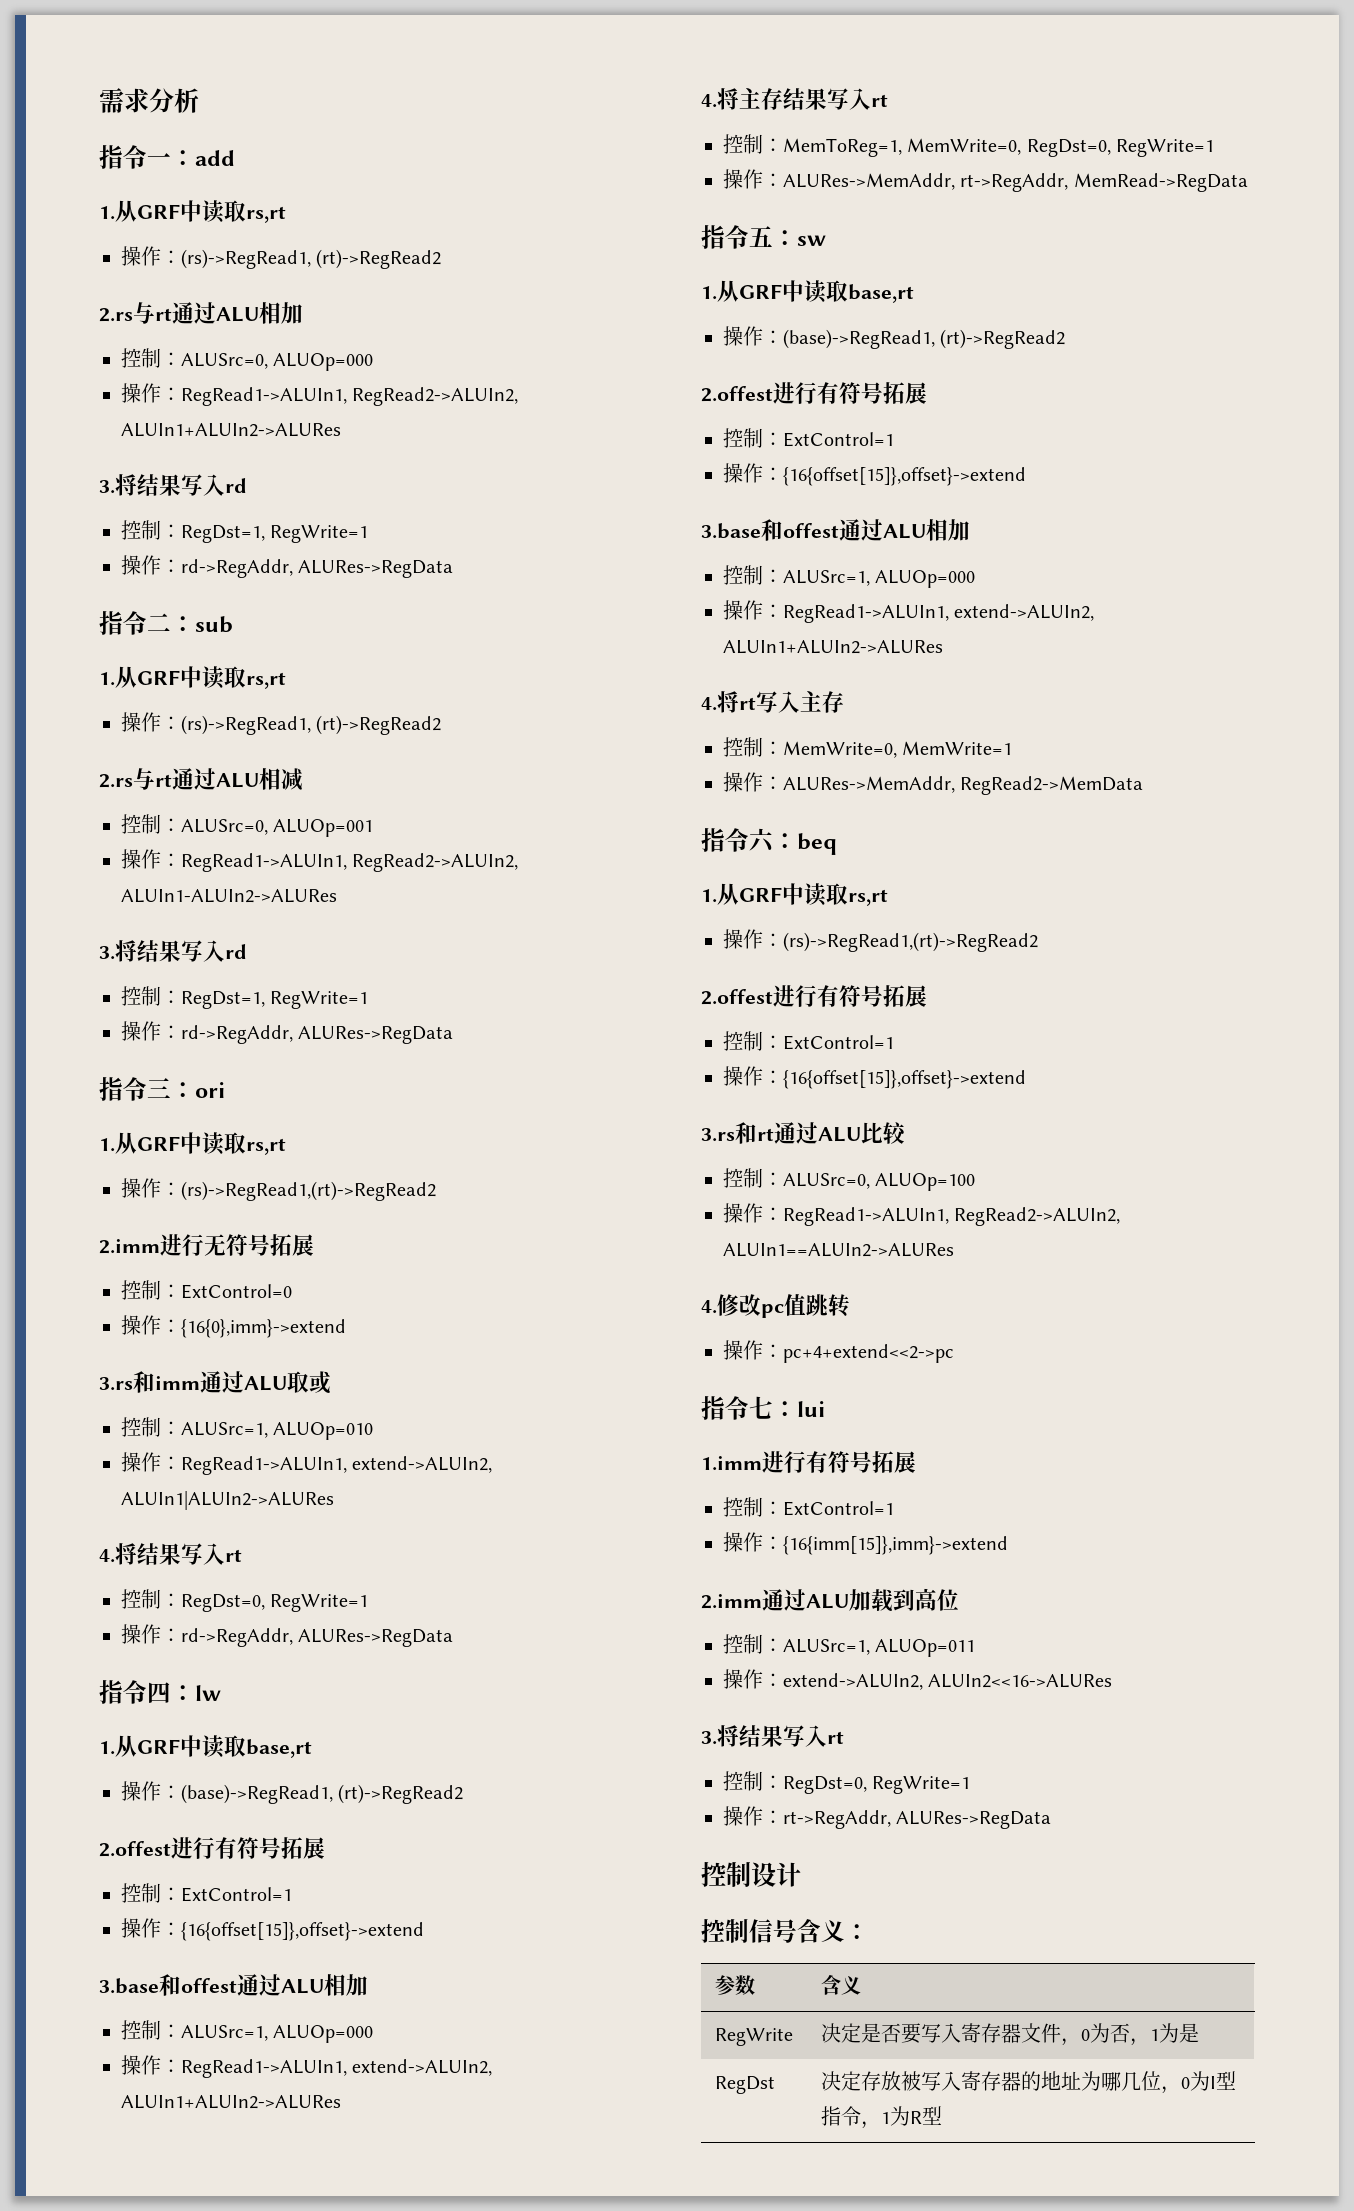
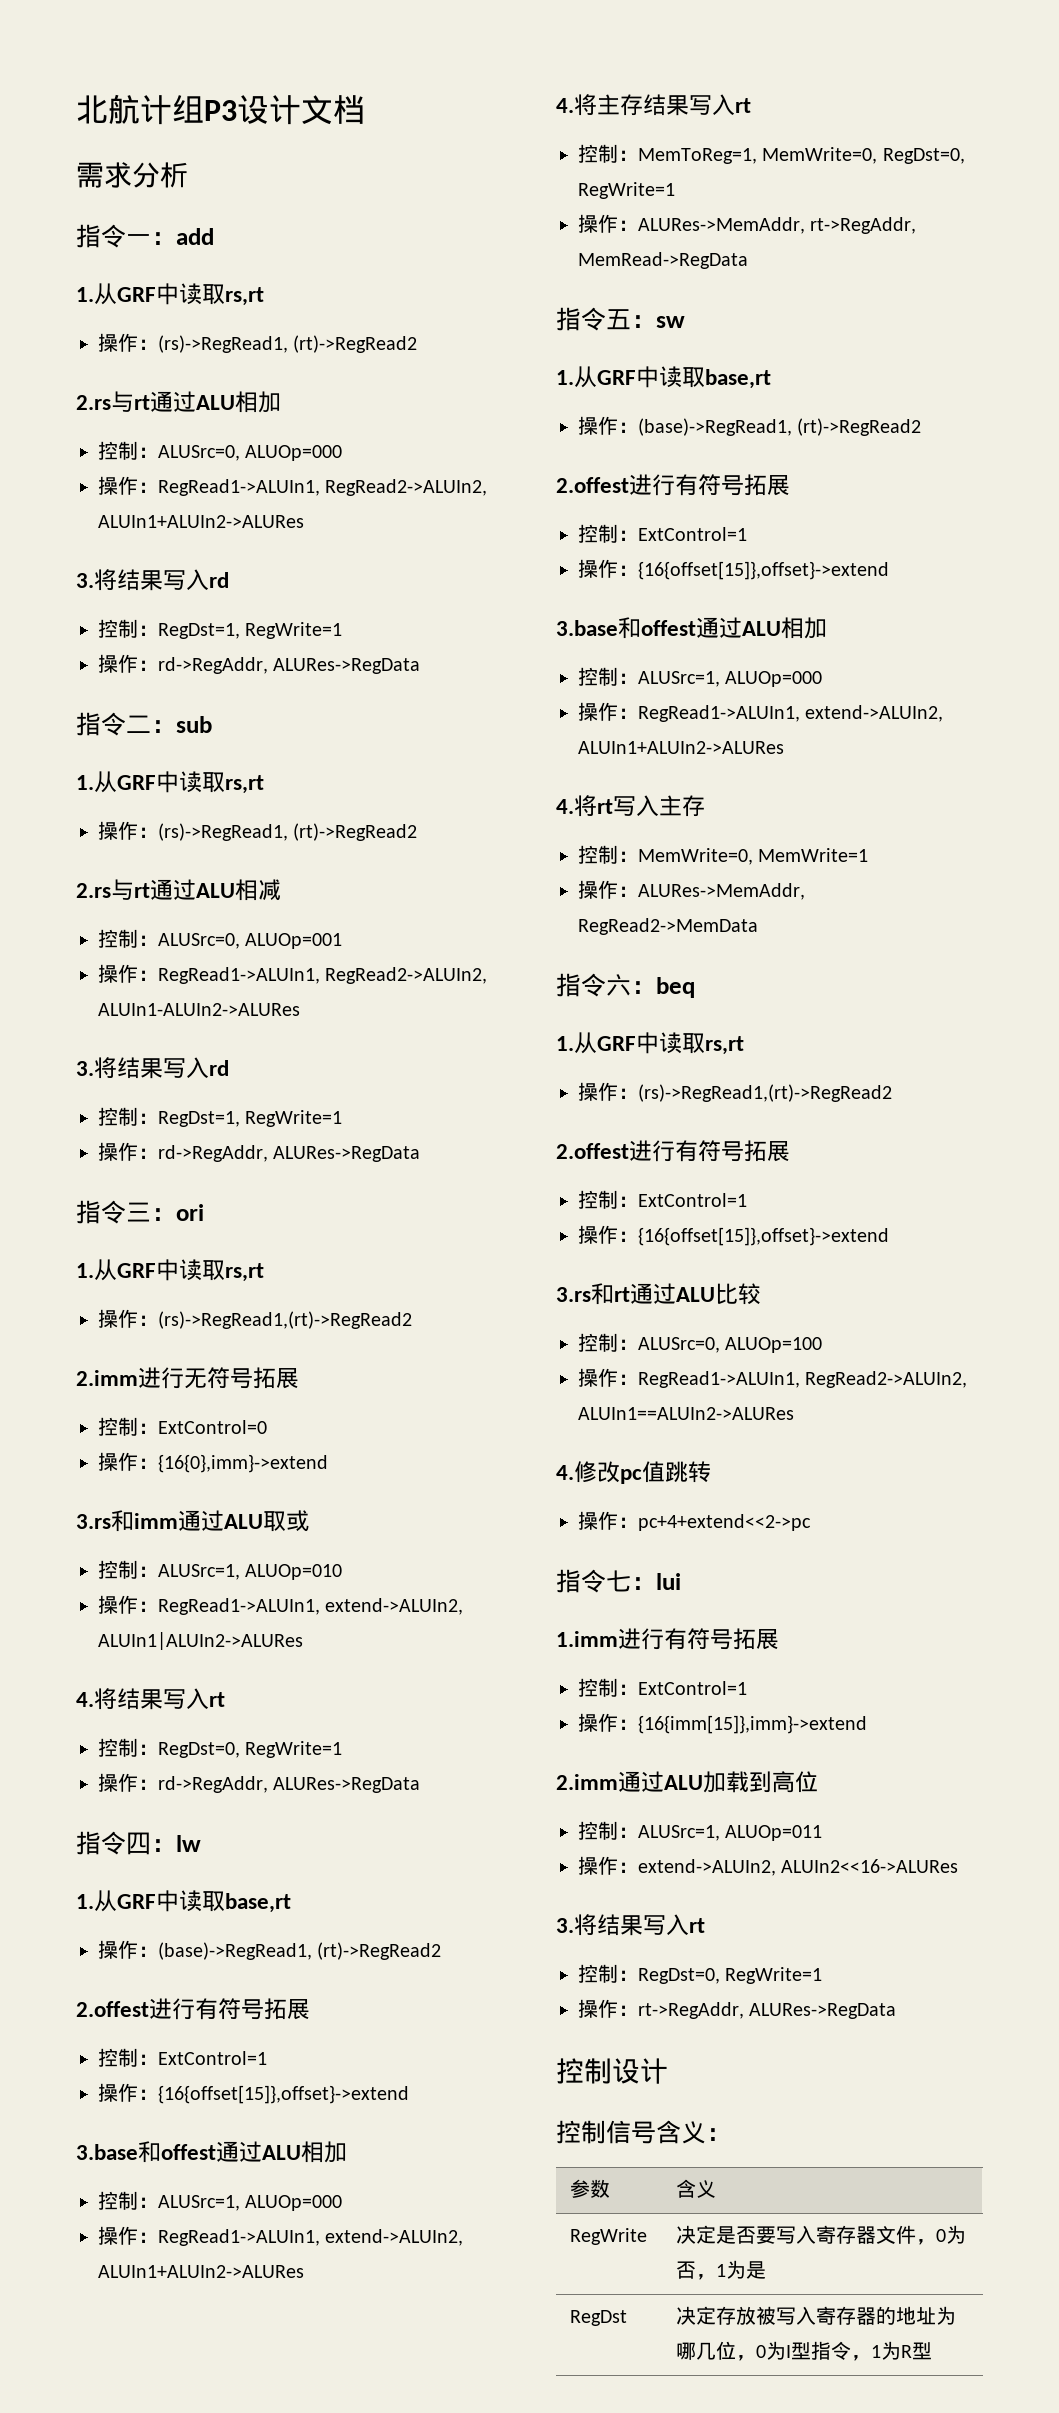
+ 北航计组P3设计文档

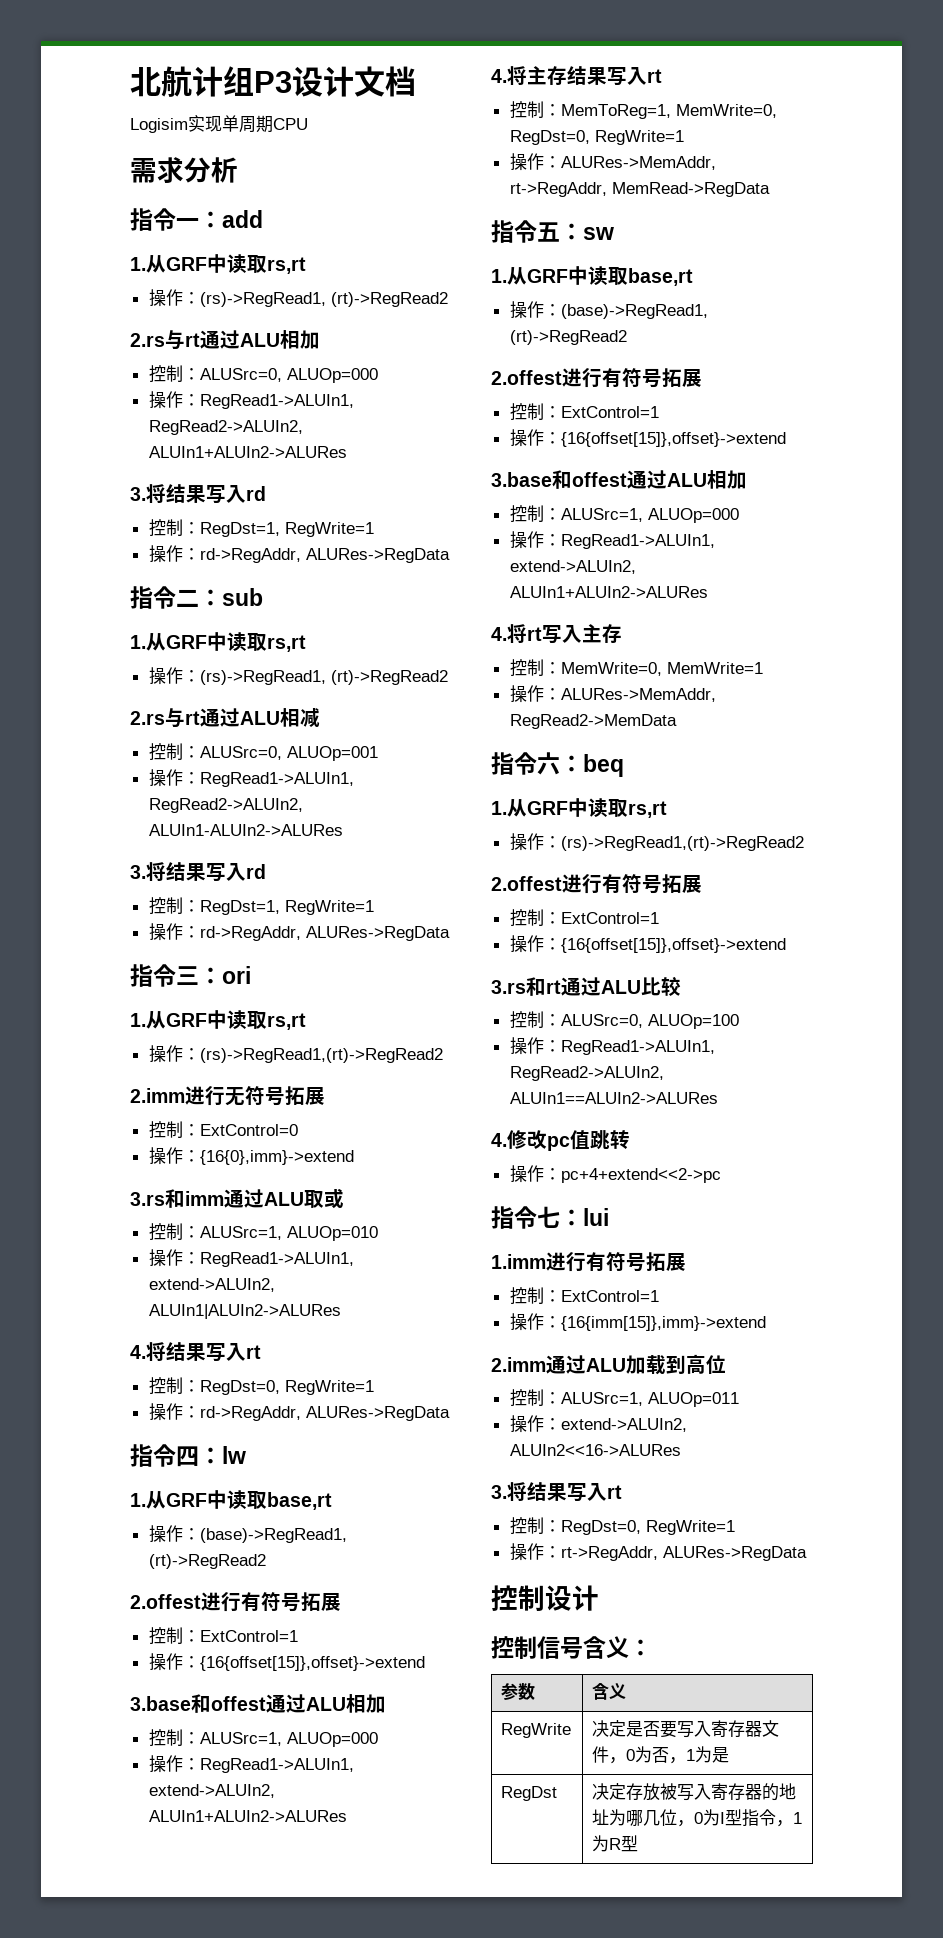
+ Logisim实现单周期CPU

